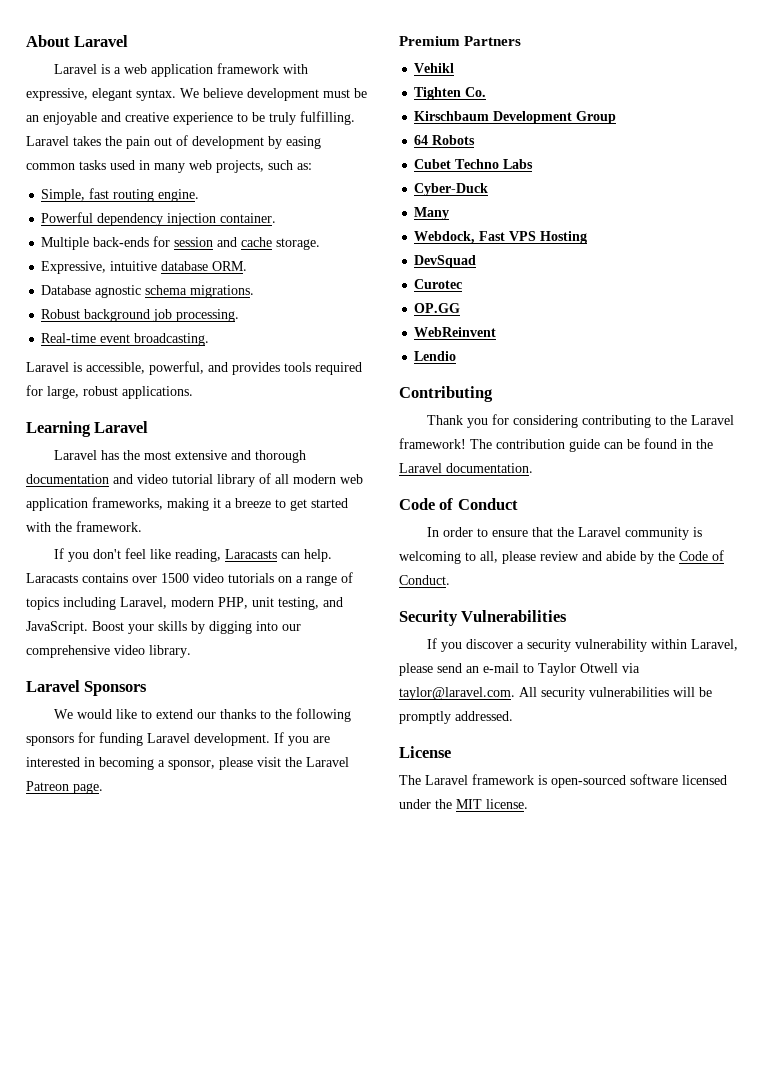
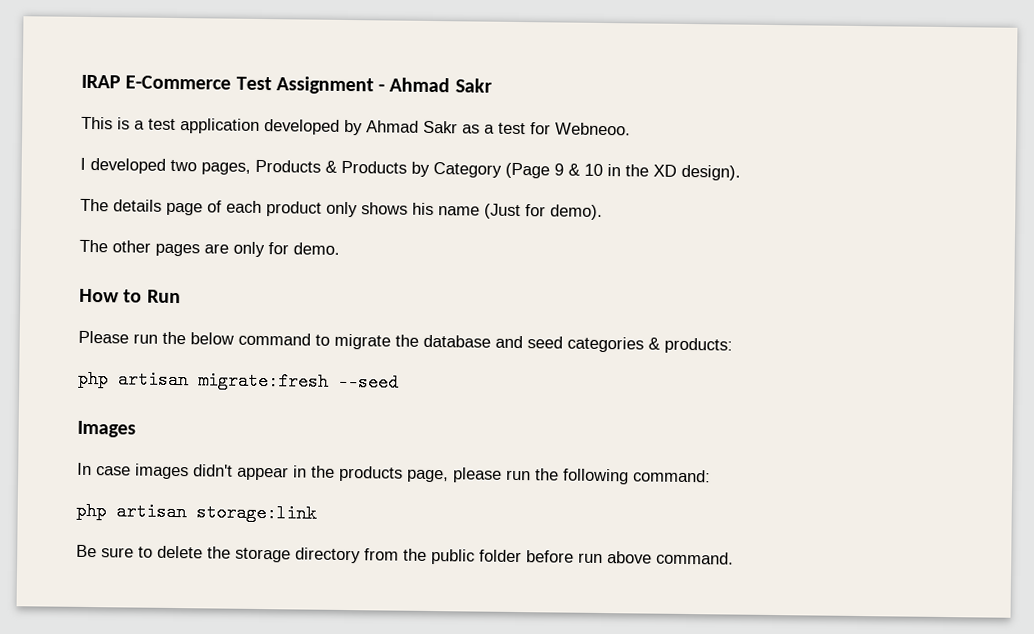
- About Laravel
- Laravel is a web application framework with expressive, elegant syntax. We believe development must be an enjoyable and creative experience to be truly fulfilling. Laravel takes the pain out of development by easing common tasks used in many web projects, such as:
- Simple, fast routing engine.
- Powerful dependency injection container.
- Multiple back-ends for session and cache storage.
- Expressive, intuitive database ORM.
- Database agnostic schema migrations.
- Robust background job processing.
- Real-time event broadcasting.
- Laravel is accessible, powerful, and provides tools required for large, robust applications.
- Learning Laravel
- Laravel has the most extensive and thorough documentation and video tutorial library of all modern web application frameworks, making it a breeze to get started with the framework.
- If you don't feel like reading, Laracasts can help. Laracasts contains over 1500 video tutorials on a range of topics including Laravel, modern PHP, unit testing, and JavaScript. Boost your skills by digging into our comprehensive video library.
- Laravel Sponsors
- We would like to extend our thanks to the following sponsors for funding Laravel development. If you are interested in becoming a sponsor, please visit the Laravel Patreon page.
- Premium Partners
- Vehikl
- Tighten Co.
- Kirschbaum Development Group
- 64 Robots
- Cubet Techno Labs
- Cyber-Duck
- Many
- Webdock, Fast VPS Hosting
- DevSquad
- Curotec
- OP.GG
- WebReinvent
- Lendio
- Contributing
- Thank you for considering contributing to the Laravel framework! The contribution guide can be found in the Laravel documentation.
- Code of Conduct
- In order to ensure that the Laravel community is welcoming to all, please review and abide by the Code of Conduct.
- Security Vulnerabilities
- If you discover a security vulnerability within Laravel, please send an e-mail to Taylor Otwell via taylor@laravel.com. All security vulnerabilities will be promptly addressed.
- License
- The Laravel framework is open-sourced software licensed under the MIT license.
+ IRAP E-Commerce Test Assignment - Ahmad Sakr
+ This is a test application developed by Ahmad Sakr as a test for Webneoo.
+ I developed two pages, Products & Products by Category (Page 9 & 10 in the XD design).
+ The details page of each product only shows his name (Just for demo).
+ The other pages are only for demo.
+ How to Run
+ Please run the below command to migrate the database and seed categories & products:
+ php artisan migrate:fresh --seed
+ Images
+ In case images didn't appear in the products page, please run the following command:
+ php artisan storage:link
+ Be sure to delete the storage directory from the public folder before run above command.

